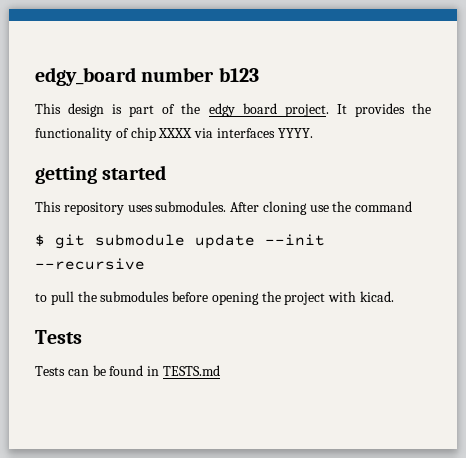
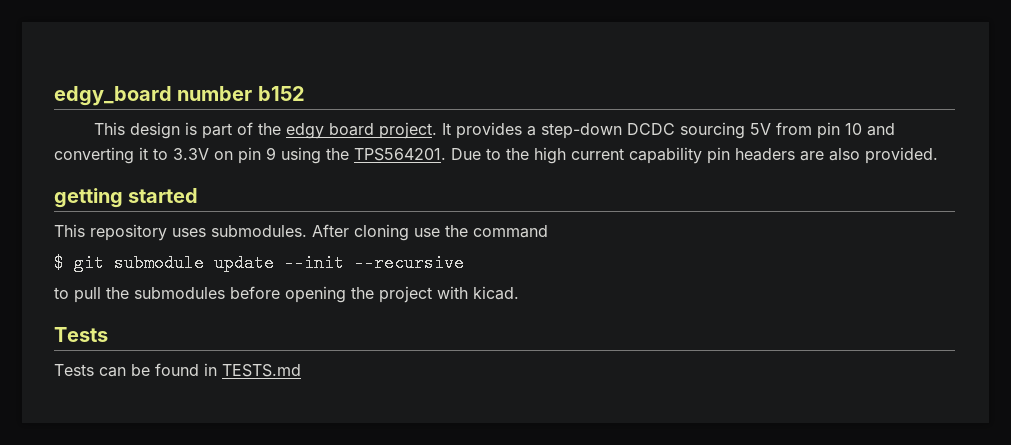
- edgy_board number b123
+ edgy_board number b152
- It provides the functionality of chip XXXX via interfaces YYYY.
+ It provides a step-down DCDC sourcing 5V from pin 10 and converting it to 3.3V on pin 9 using the TPS564201. Due to the high current capability pin headers are also provided.

